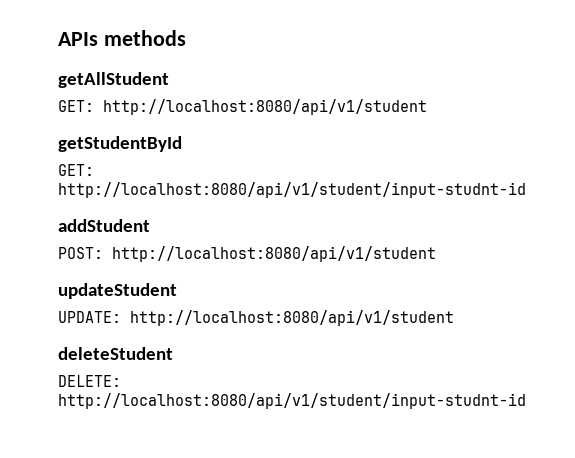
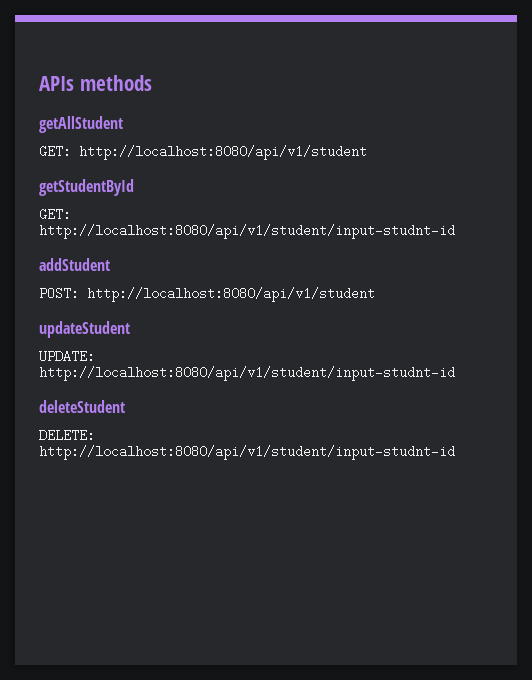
- UPDATE: http://localhost:8080/api/v1/student
+ UPDATE: http://localhost:8080/api/v1/student/input-studnt-id

